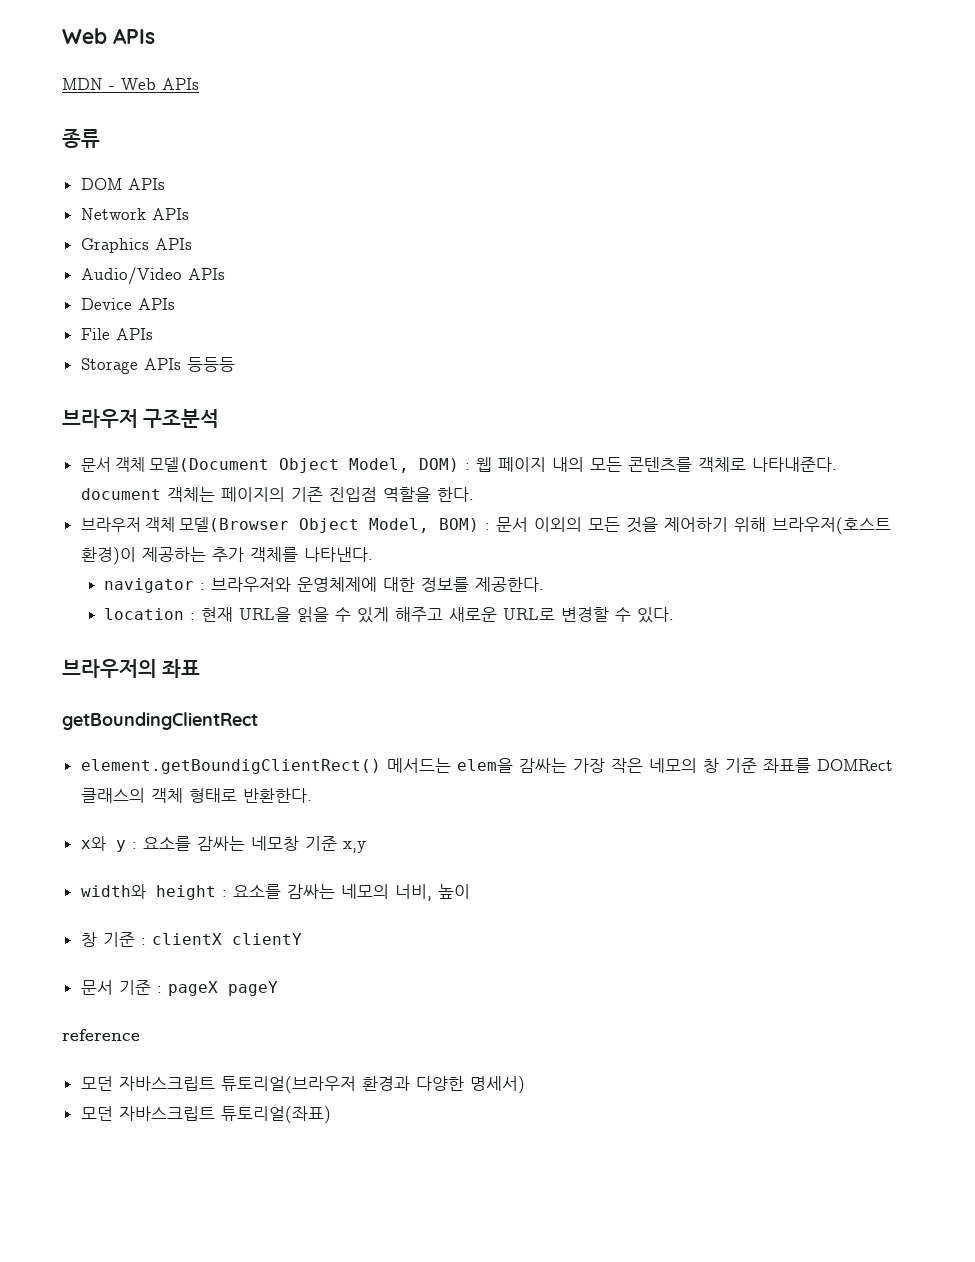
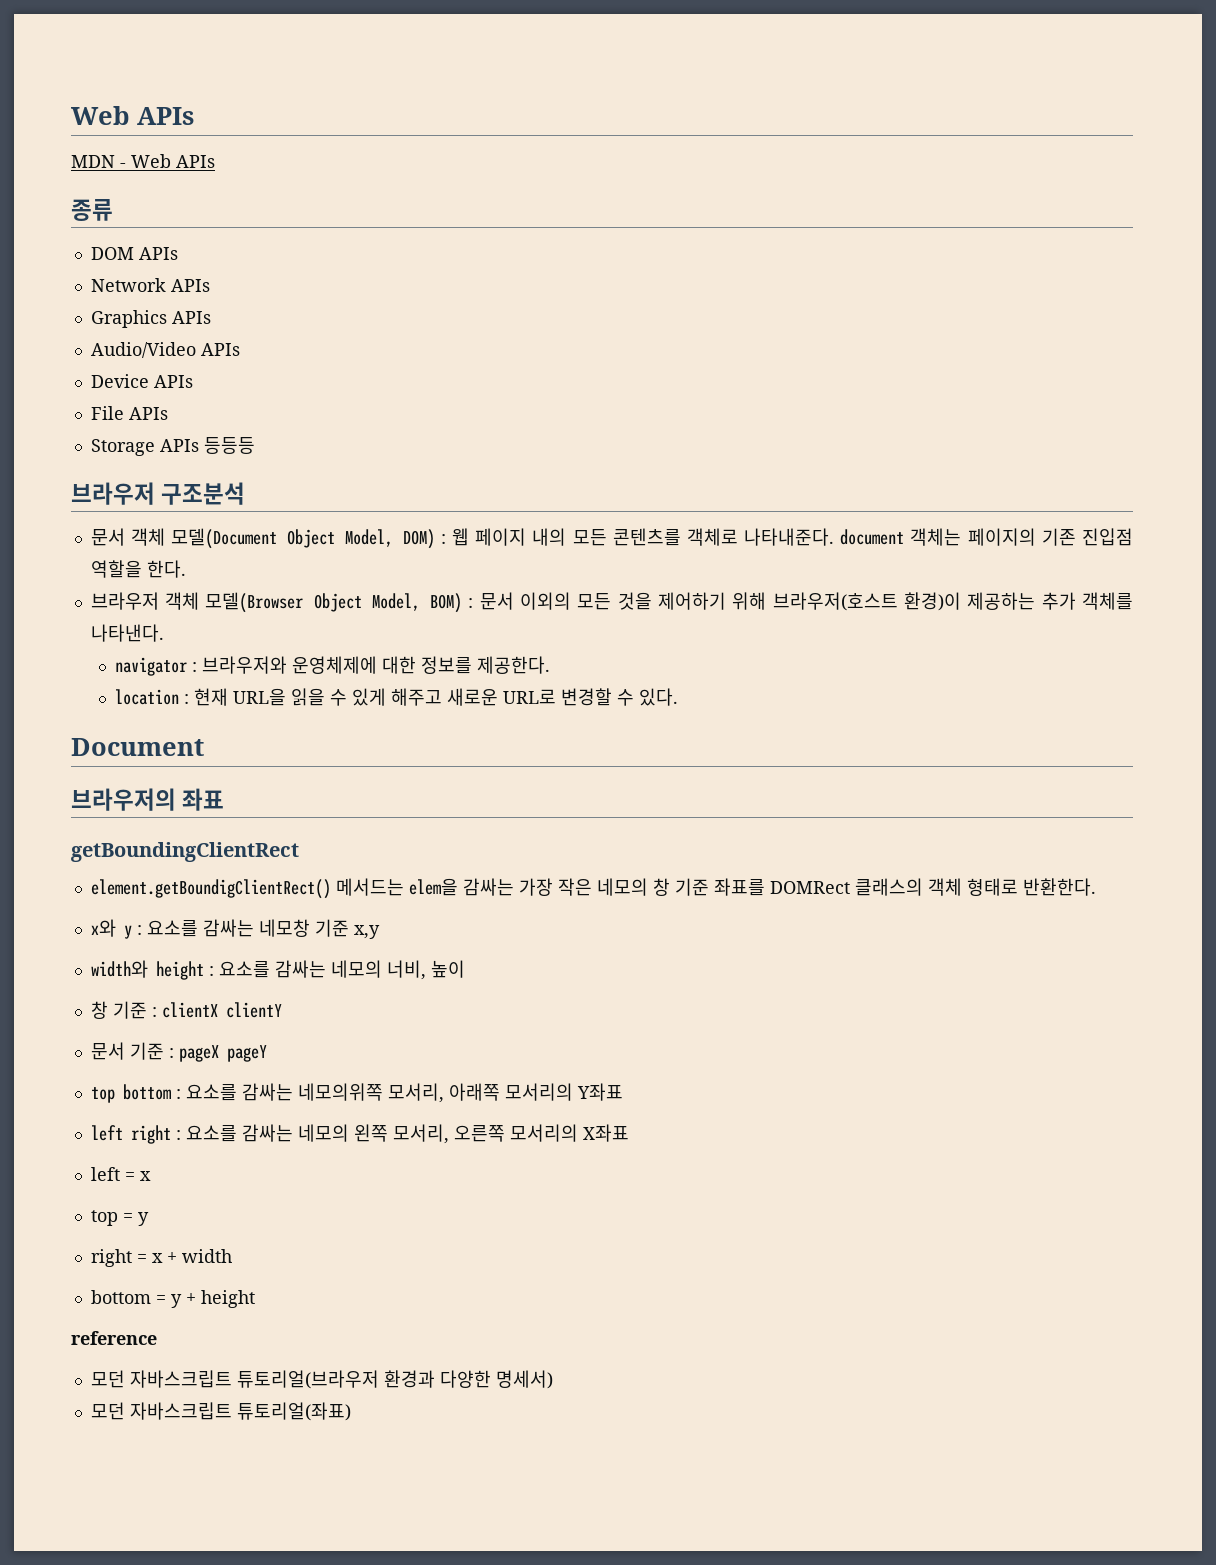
+ Document
+ top bottom : 요소를 감싸는 네모의위쪽 모서리, 아래쪽 모서리의 Y좌표
+ left right : 요소를 감싸는 네모의 왼쪽 모서리, 오른쪽 모서리의 X좌표
+ left = x
+ top = y
+ right = x + width
+ bottom = y + height

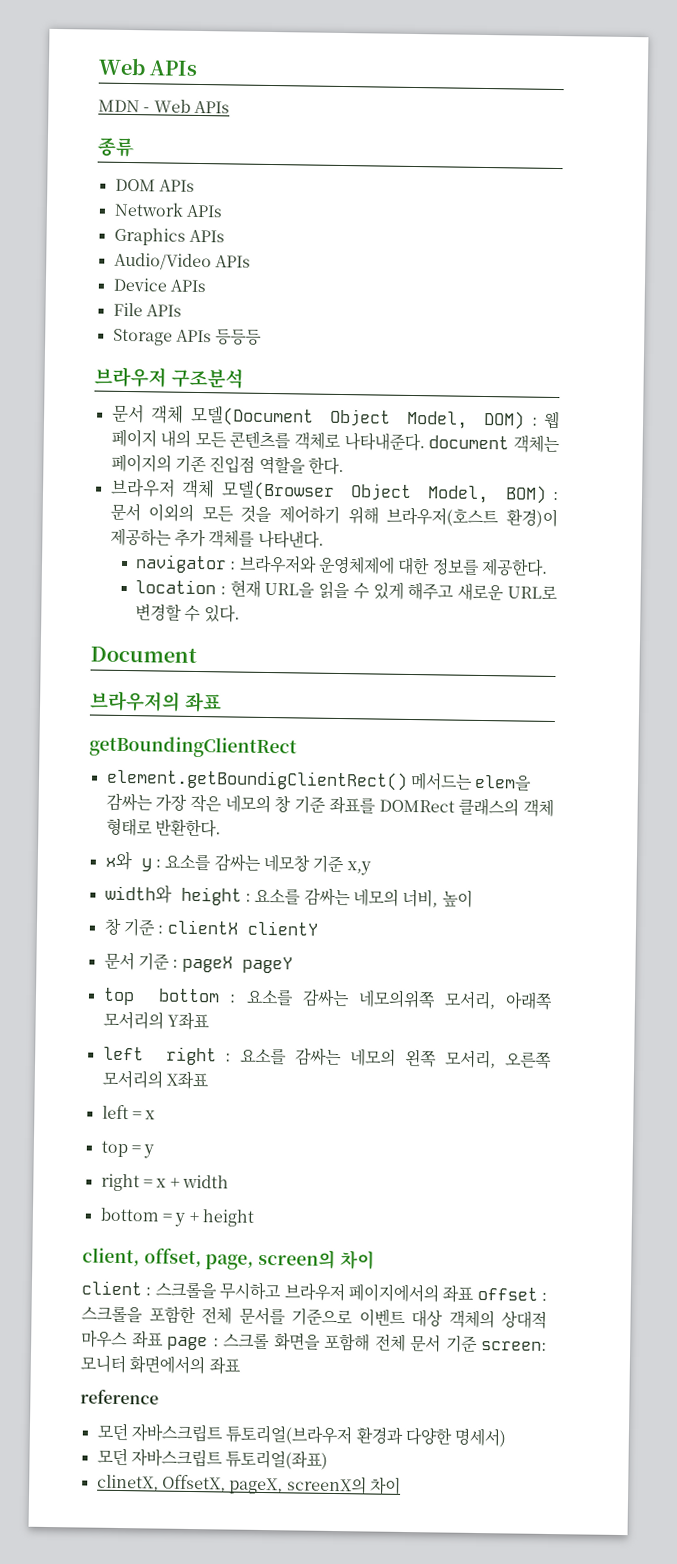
+ client, offset, page, screen의 차이
+ client : 스크롤을 무시하고 브라우저 페이지에서의 좌표 offset : 스크롤을 포함한 전체 문서를 기준으로 이벤트 대상 객체의 상대적 마우스 좌표 page : 스크롤 화면을 포함해 전체 문서 기준 screen: 모니터 화면에서의 좌표
+ clinetX, OffsetX, pageX, screenX의 차이

